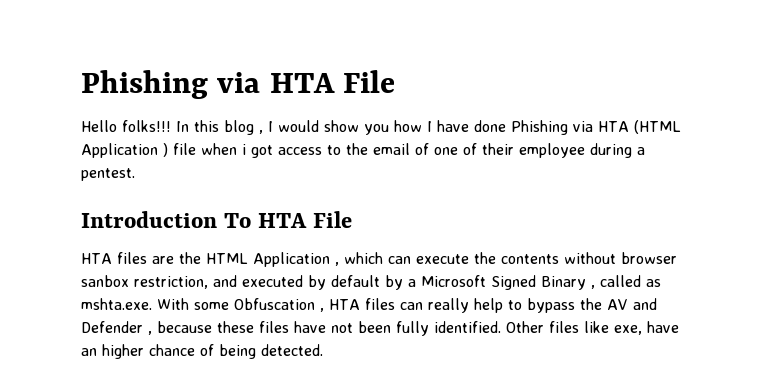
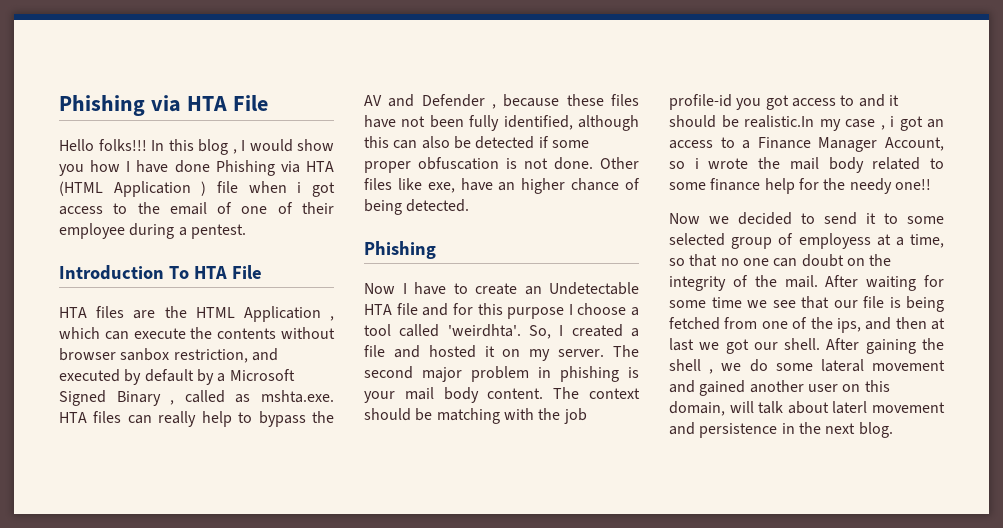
- HTA files are the HTML Application , which can execute the contents without browser sanbox restriction, and executed by default by a Microsoft Signed Binary , called as mshta.exe. With some Obfuscation , HTA files can really help to bypass the AV and Defender , because these files have not been fully identified.
+ HTA files are the HTML Application , which can execute the contents without browser sanbox restriction, and executed by default by a Microsoft Signed Binary , called as mshta.exe. HTA files can really help to bypass the AV and Defender , because these files have not been fully identified, although this can also be detected if some proper obfuscation is not done.
  Other files like exe, have an higher chance of being detected.
+ Phishing
+ Now I have to create an Undetectable HTA file and for this purpose I choose a tool called 'weirdhta'. So, I created a file and hosted it on my server. The second major problem in phishing is your mail body content. The context should be matching with the job profile-id you got access to and it should be realistic.In my case , i got an access to a Finance Manager Account, so i wrote the mail body related to some finance help for the needy one!!
+ Now we decided to send it to some selected group of employess at a time, so that no one can doubt on the integrity of the mail. After waiting for some time we see that our file is being fetched from one of the ips, and then at last we got our shell. After gaining the shell , we do some lateral movement and gained another user on this domain, will talk about laterl movement and persistence in the next blog.

